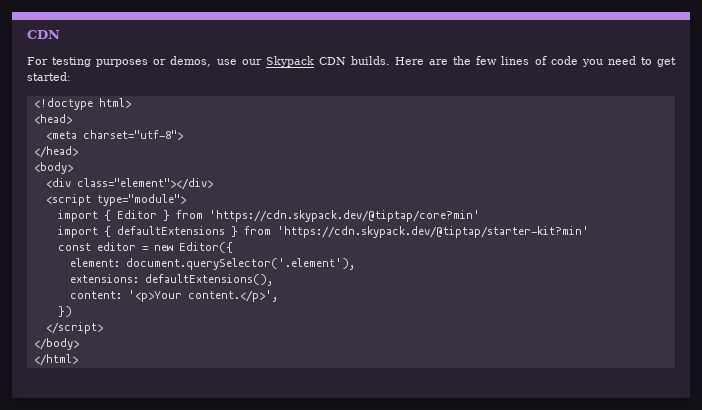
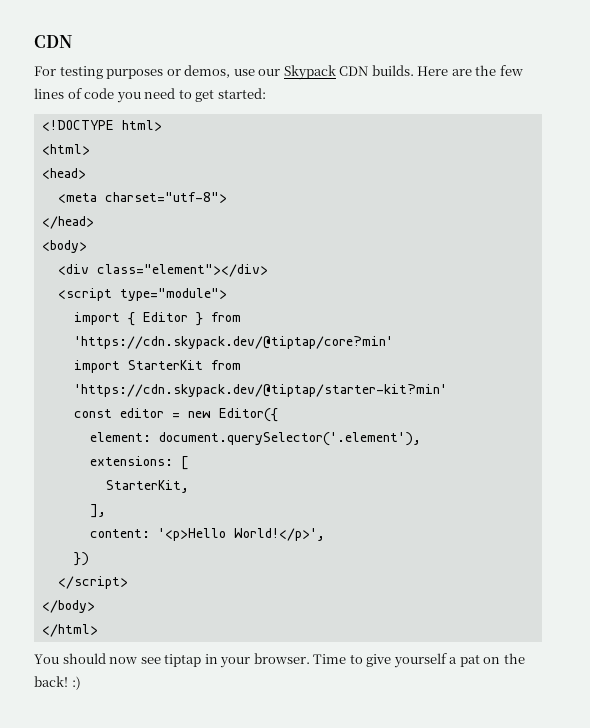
- <!doctype html>
+ <!DOCTYPE html>
+ <html>
- import { defaultExtensions } from 'https://cdn.skypack.dev/@tiptap/starter-kit?min'
+ import StarterKit from 'https://cdn.skypack.dev/@tiptap/starter-kit?min'
- extensions: defaultExtensions(),
+ extensions: [
+ StarterKit,
+ ],
- content: '<p>Your content.</p>',
+ content: '<p>Hello World!</p>',
+ You should now see tiptap in your browser. Time to give yourself a pat on the back! :)

